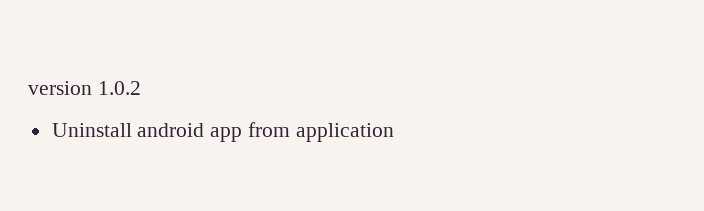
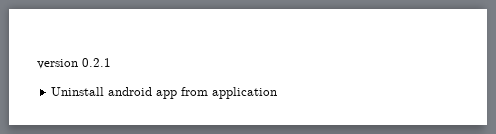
- version 1.0.2
+ version 0.2.1

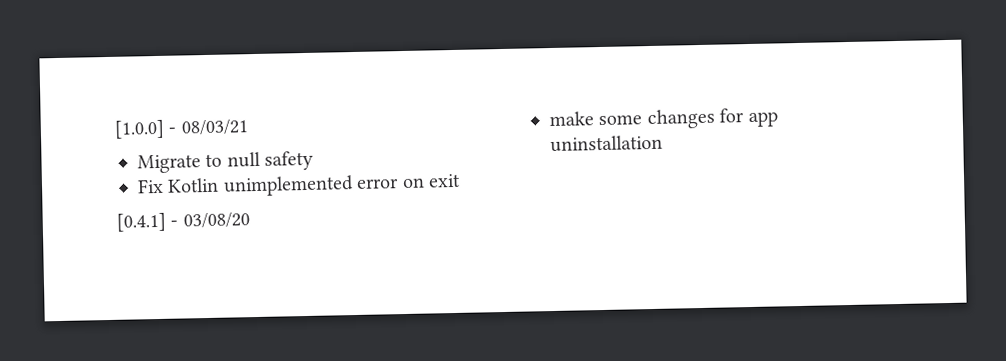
- version 0.2.1
- Uninstall android app from application
+ [1.0.0] - 08/03/21
+ Migrate to null safety
+ Fix Kotlin unimplemented error on exit
+ [0.4.1] - 03/08/20
+ make some changes for app uninstallation

